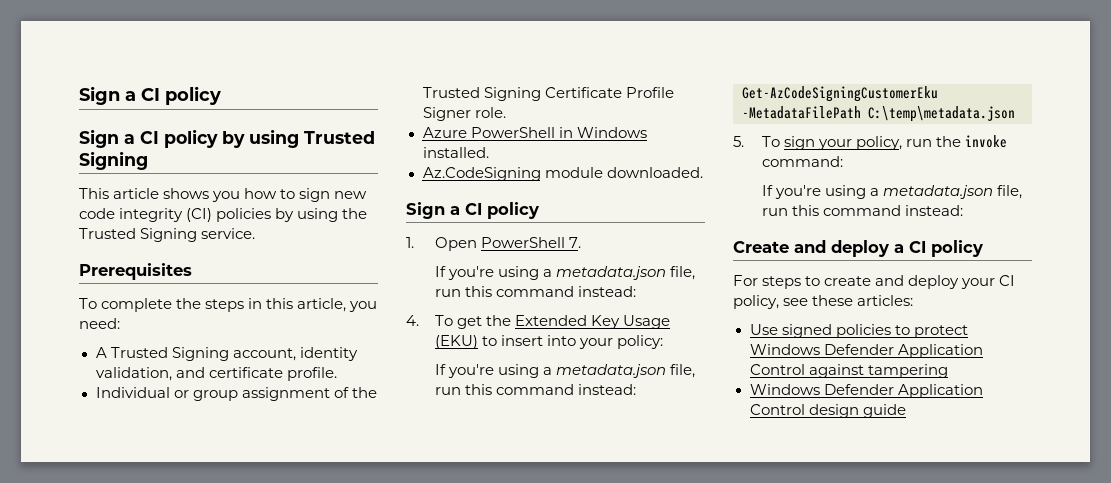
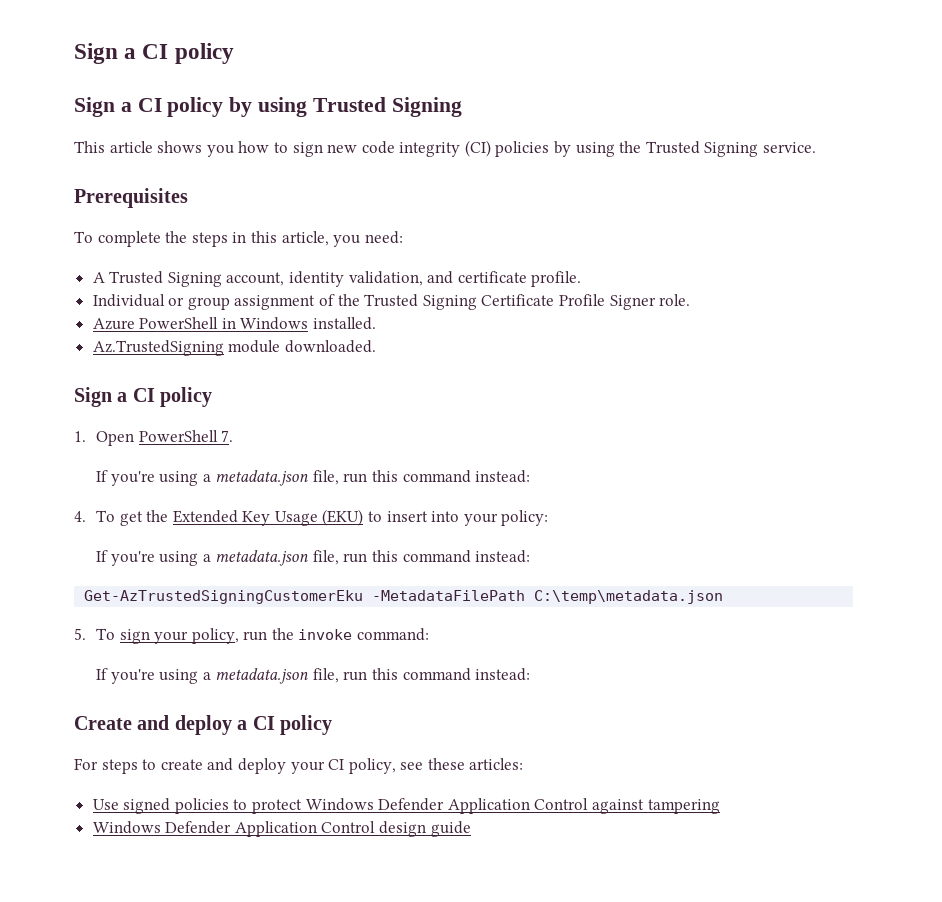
- Az.CodeSigning module downloaded.
+ Az.TrustedSigning module downloaded.
- Get-AzCodeSigningCustomerEku -MetadataFilePath C:\temp\metadata.json
+ Get-AzTrustedSigningCustomerEku -MetadataFilePath C:\temp\metadata.json

